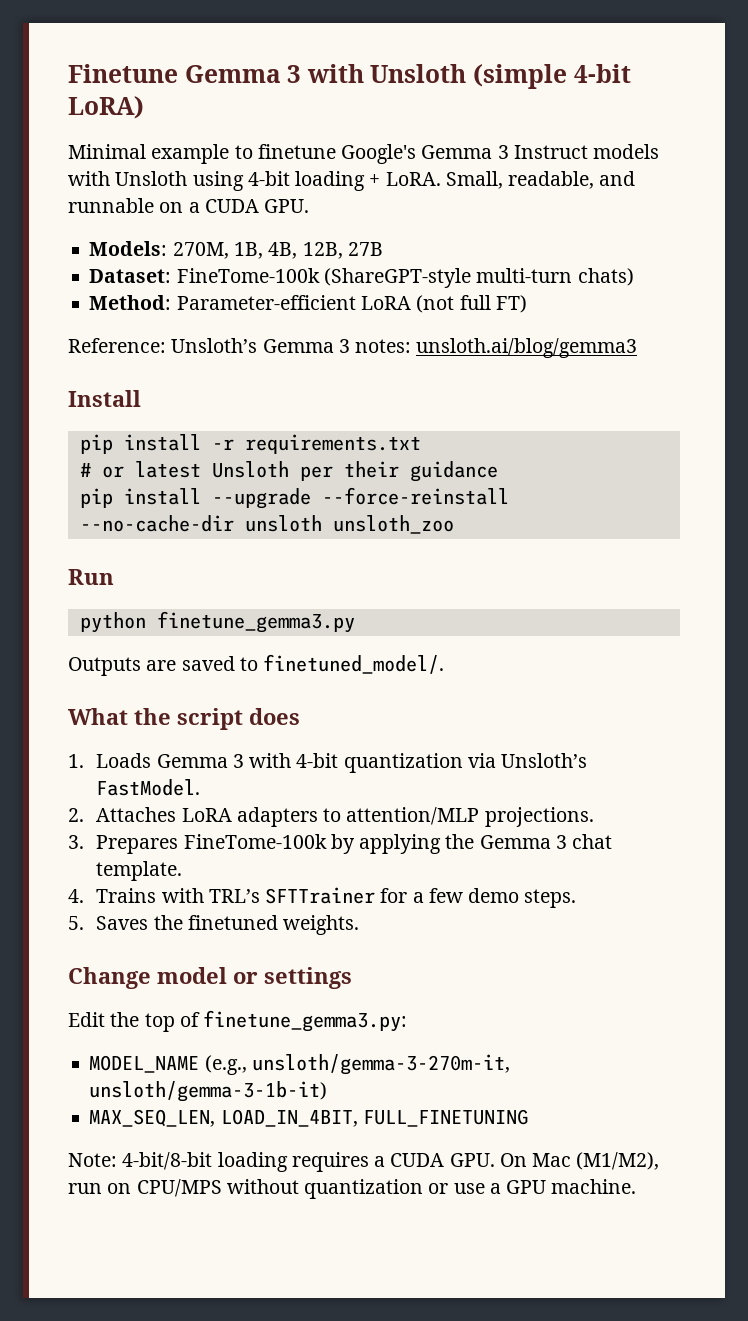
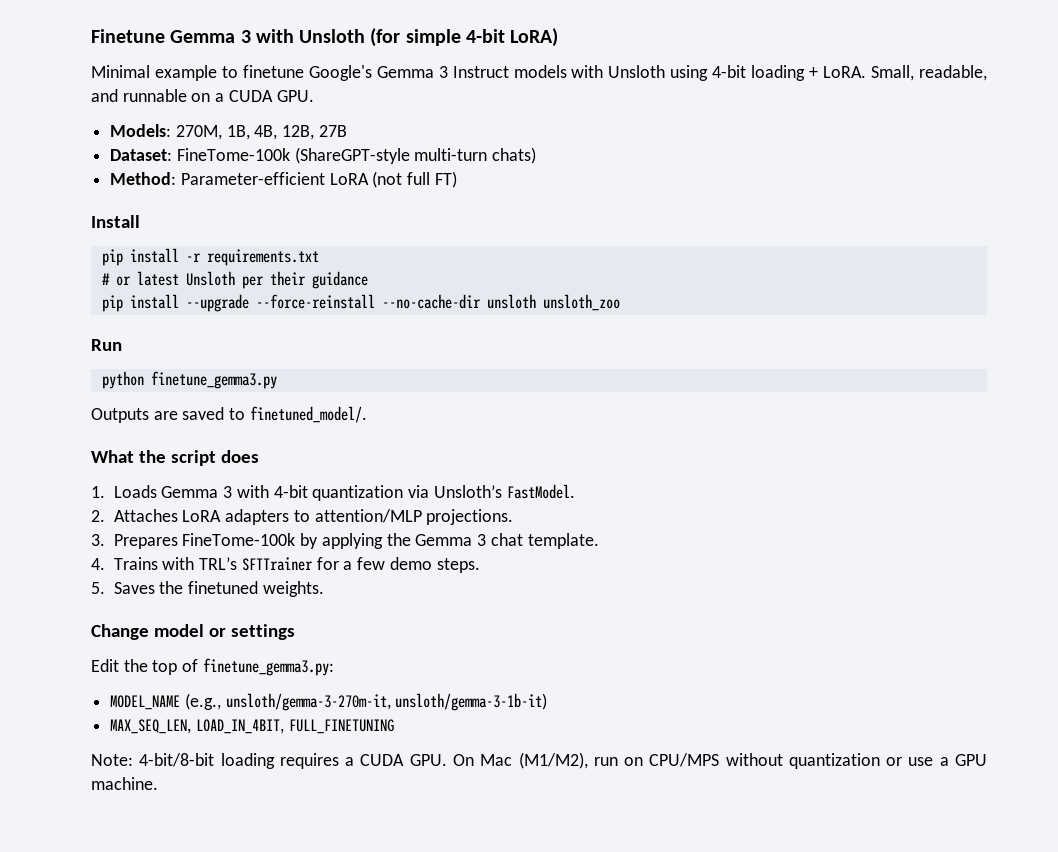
- Finetune Gemma 3 with Unsloth (simple 4-bit LoRA)
+ Finetune Gemma 3 with Unsloth (for simple 4-bit LoRA)
- Reference: Unsloth’s Gemma 3 notes: unsloth.ai/blog/gemma3

